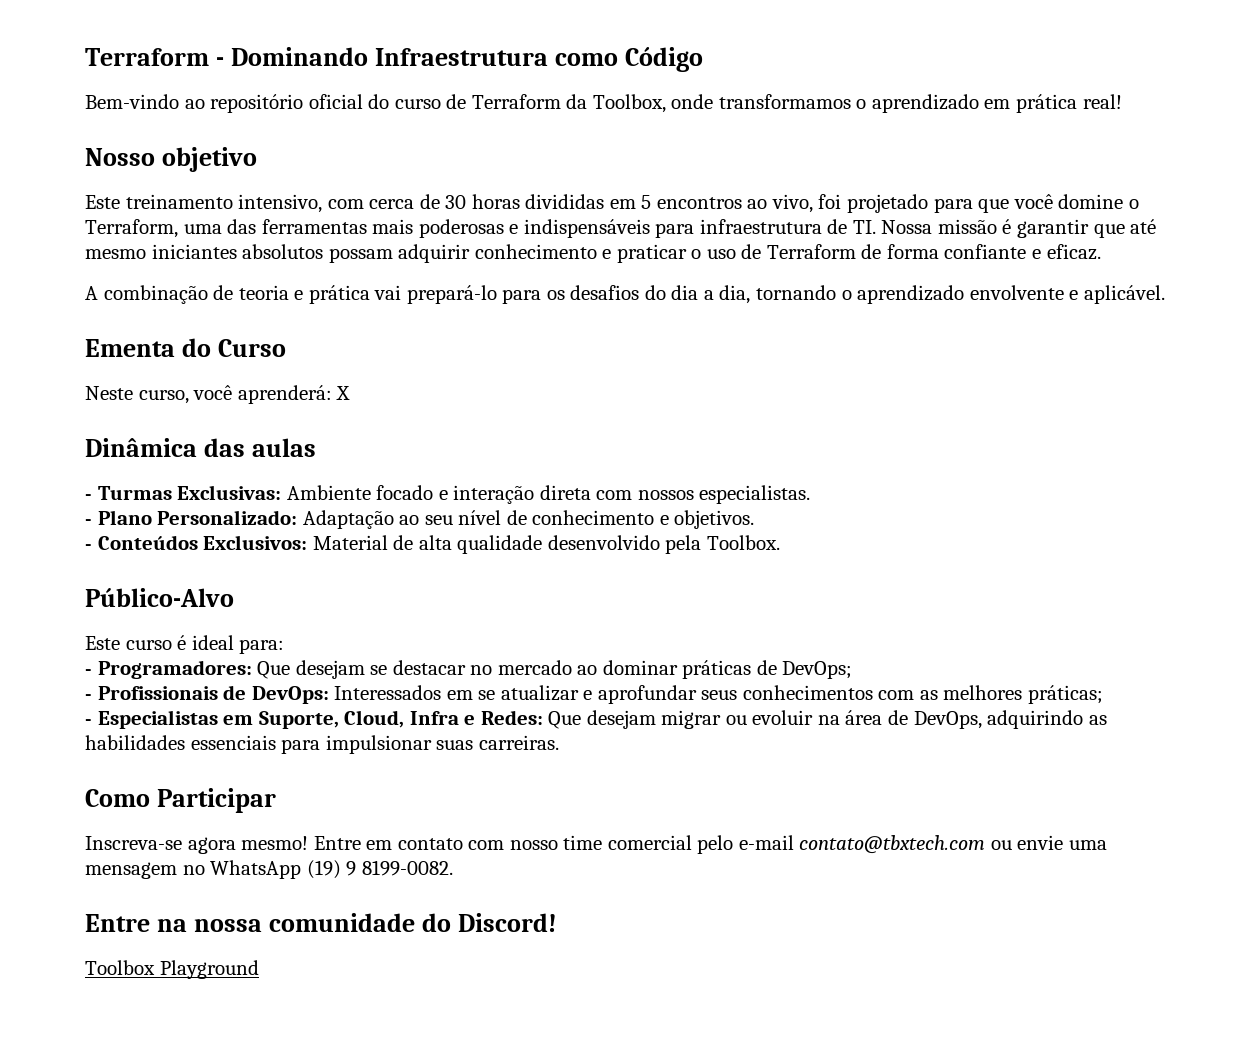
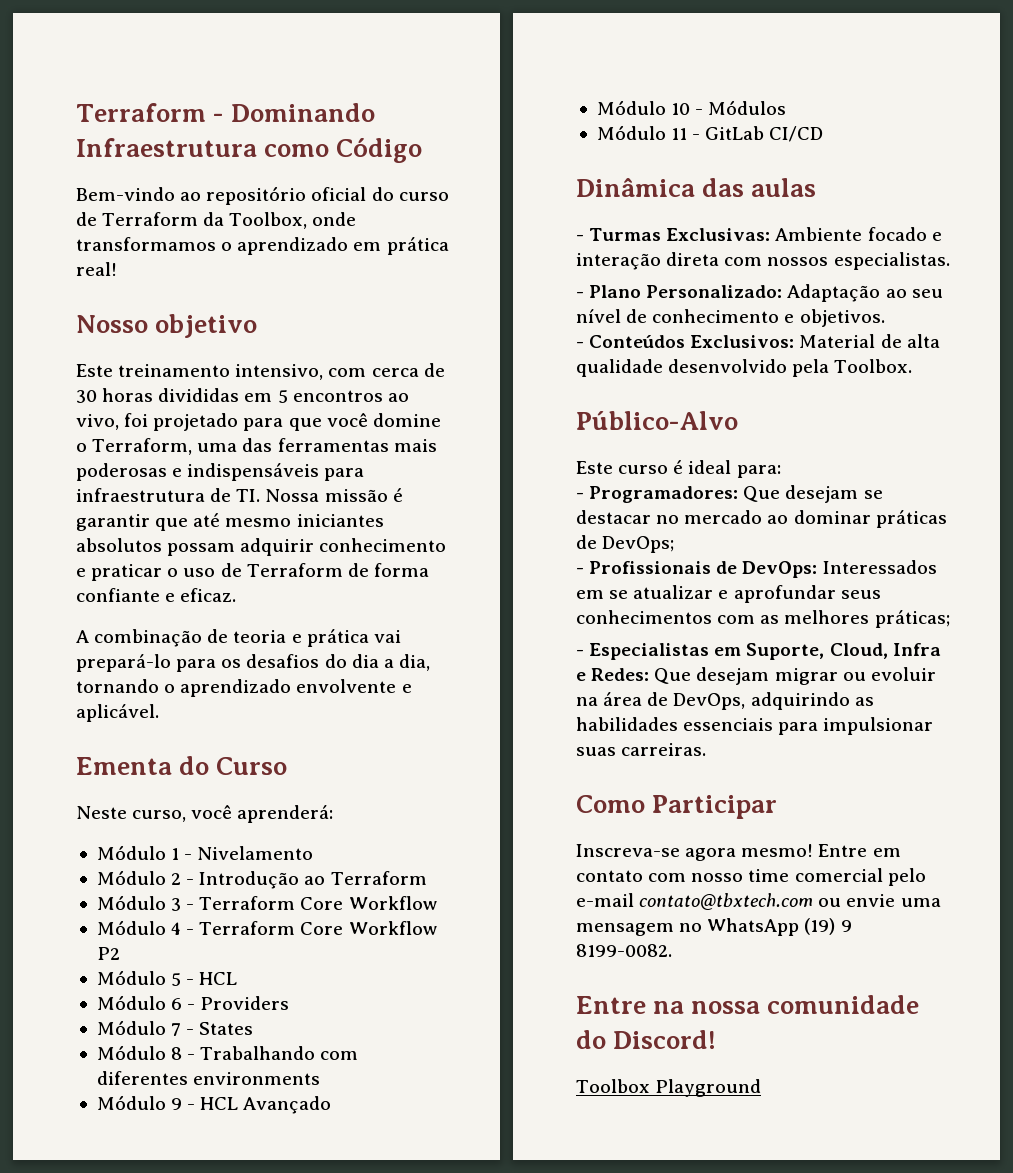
- Neste curso, você aprenderá: X
+ Neste curso, você aprenderá:
+ Módulo 1 - Nivelamento
+ Módulo 2 - Introdução ao Terraform
+ Módulo 3 - Terraform Core Workflow
+ Módulo 4 - Terraform Core Workflow P2
+ Módulo 5 - HCL
+ Módulo 6 - Providers
+ Módulo 7 - States
+ Módulo 8 - Trabalhando com diferentes environments
+ Módulo 9 - HCL Avançado
+ Módulo 10 - Módulos
+ Módulo 11 - GitLab CI/CD

